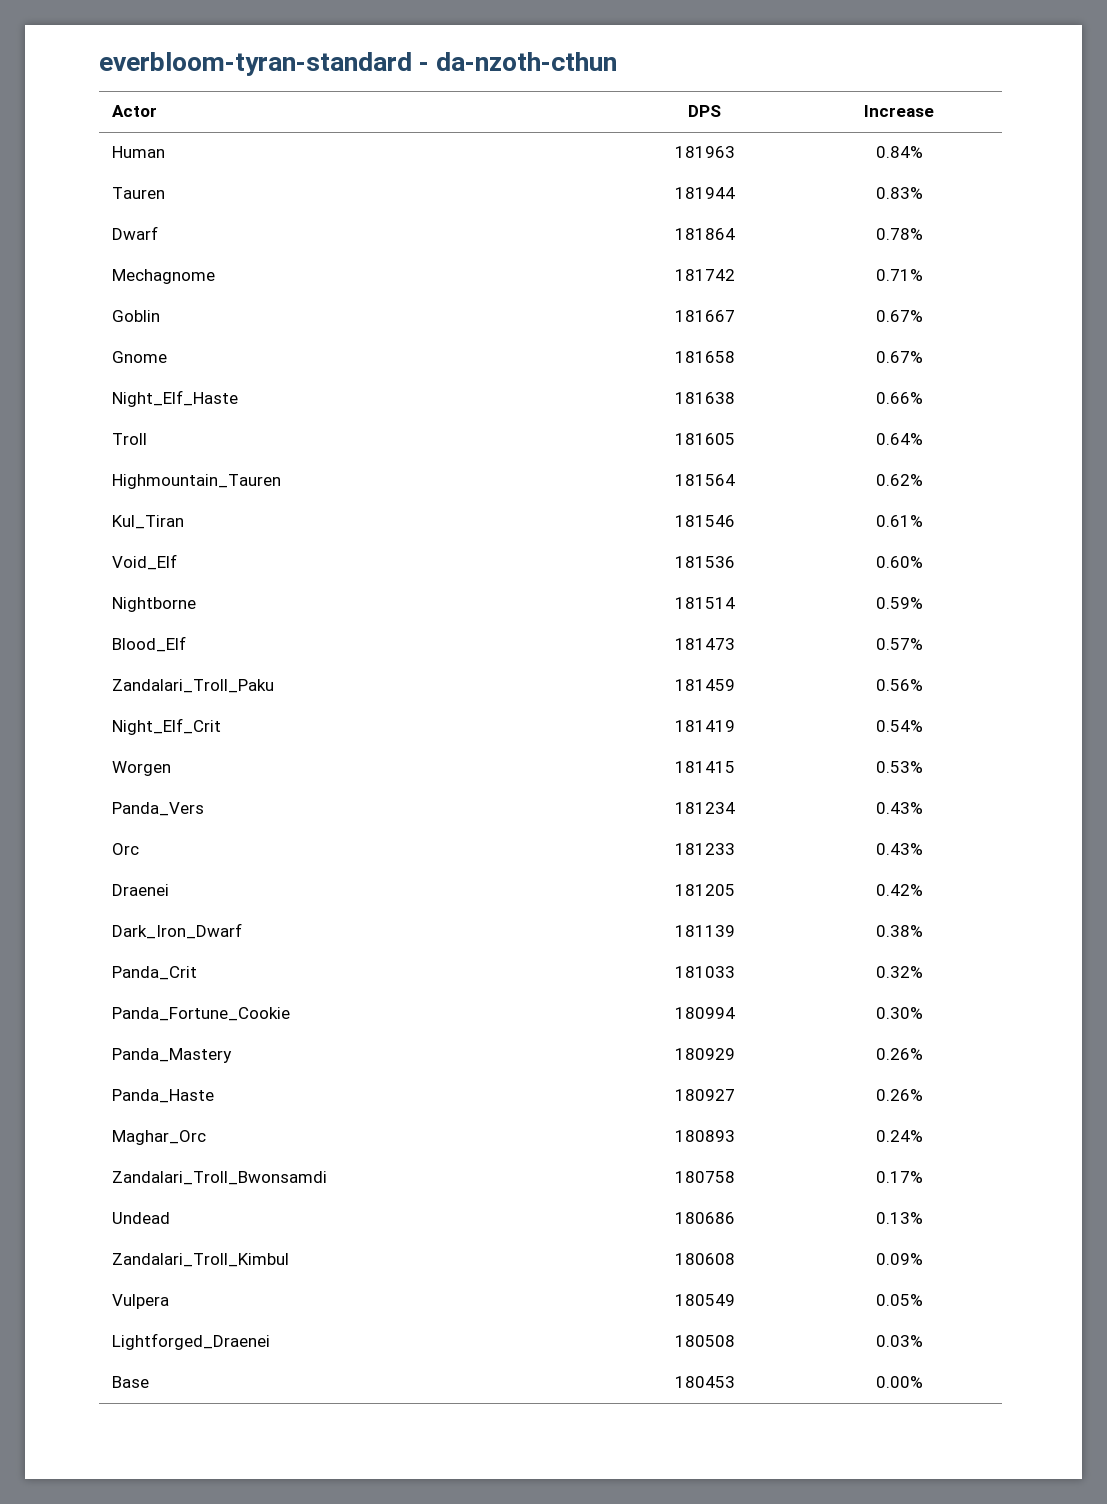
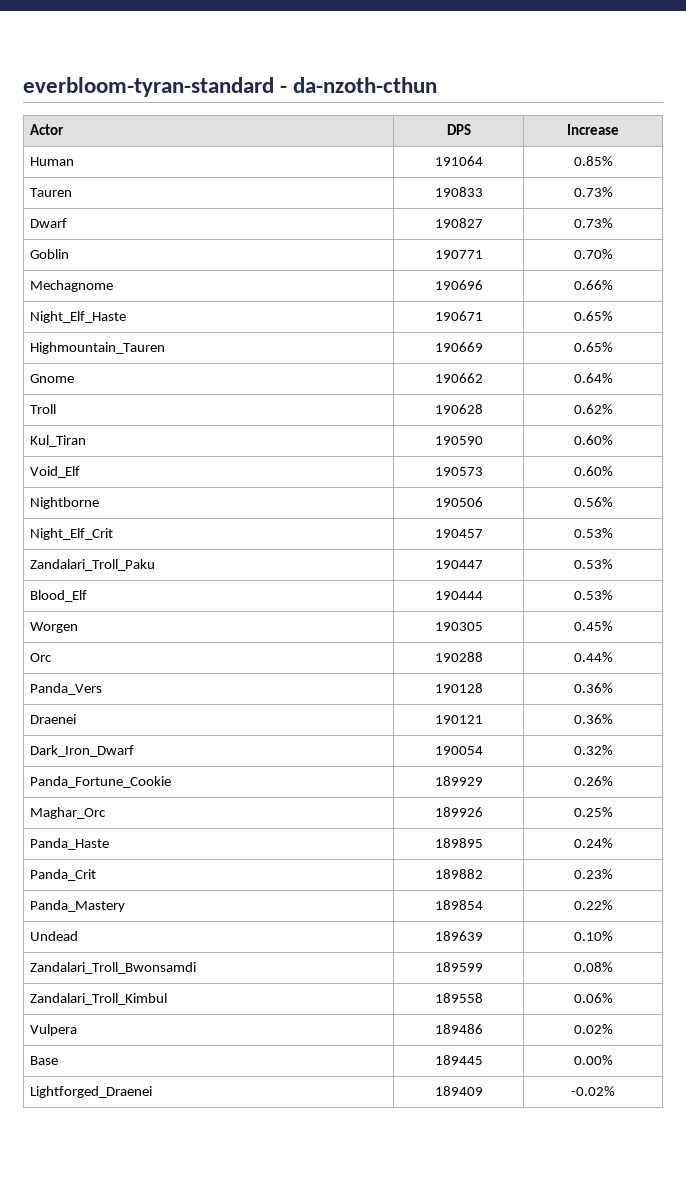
- Human | 181963 | 0.84%
+ Human | 191064 | 0.85%
- Tauren | 181944 | 0.83%
+ Tauren | 190833 | 0.73%
- Dwarf | 181864 | 0.78%
- Mechagnome | 181742 | 0.71%
- Goblin | 181667 | 0.67%
- Gnome | 181658 | 0.67%
- Night_Elf_Haste | 181638 | 0.66%
- Troll | 181605 | 0.64%
- Highmountain_Tauren | 181564 | 0.62%
+ Dwarf | 190827 | 0.73%
+ Goblin | 190771 | 0.70%
+ Mechagnome | 190696 | 0.66%
+ Night_Elf_Haste | 190671 | 0.65%
+ Highmountain_Tauren | 190669 | 0.65%
+ Gnome | 190662 | 0.64%
+ Troll | 190628 | 0.62%
- Kul_Tiran | 181546 | 0.61%
+ Kul_Tiran | 190590 | 0.60%
- Void_Elf | 181536 | 0.60%
+ Void_Elf | 190573 | 0.60%
- Nightborne | 181514 | 0.59%
- Blood_Elf | 181473 | 0.57%
- Zandalari_Troll_Paku | 181459 | 0.56%
- Night_Elf_Crit | 181419 | 0.54%
- Worgen | 181415 | 0.53%
- Panda_Vers | 181234 | 0.43%
- Orc | 181233 | 0.43%
+ Nightborne | 190506 | 0.56%
+ Night_Elf_Crit | 190457 | 0.53%
+ Zandalari_Troll_Paku | 190447 | 0.53%
+ Blood_Elf | 190444 | 0.53%
+ Worgen | 190305 | 0.45%
+ Orc | 190288 | 0.44%
+ Panda_Vers | 190128 | 0.36%
- Draenei | 181205 | 0.42%
+ Draenei | 190121 | 0.36%
- Dark_Iron_Dwarf | 181139 | 0.38%
- Panda_Crit | 181033 | 0.32%
- Panda_Fortune_Cookie | 180994 | 0.30%
- Panda_Mastery | 180929 | 0.26%
- Panda_Haste | 180927 | 0.26%
- Maghar_Orc | 180893 | 0.24%
- Zandalari_Troll_Bwonsamdi | 180758 | 0.17%
- Undead | 180686 | 0.13%
+ Dark_Iron_Dwarf | 190054 | 0.32%
+ Panda_Fortune_Cookie | 189929 | 0.26%
+ Maghar_Orc | 189926 | 0.25%
+ Panda_Haste | 189895 | 0.24%
+ Panda_Crit | 189882 | 0.23%
+ Panda_Mastery | 189854 | 0.22%
+ Undead | 189639 | 0.10%
+ Zandalari_Troll_Bwonsamdi | 189599 | 0.08%
- Zandalari_Troll_Kimbul | 180608 | 0.09%
+ Zandalari_Troll_Kimbul | 189558 | 0.06%
- Vulpera | 180549 | 0.05%
- Lightforged_Draenei | 180508 | 0.03%
- Base | 180453 | 0.00%
+ Vulpera | 189486 | 0.02%
+ Base | 189445 | 0.00%
+ Lightforged_Draenei | 189409 | -0.02%

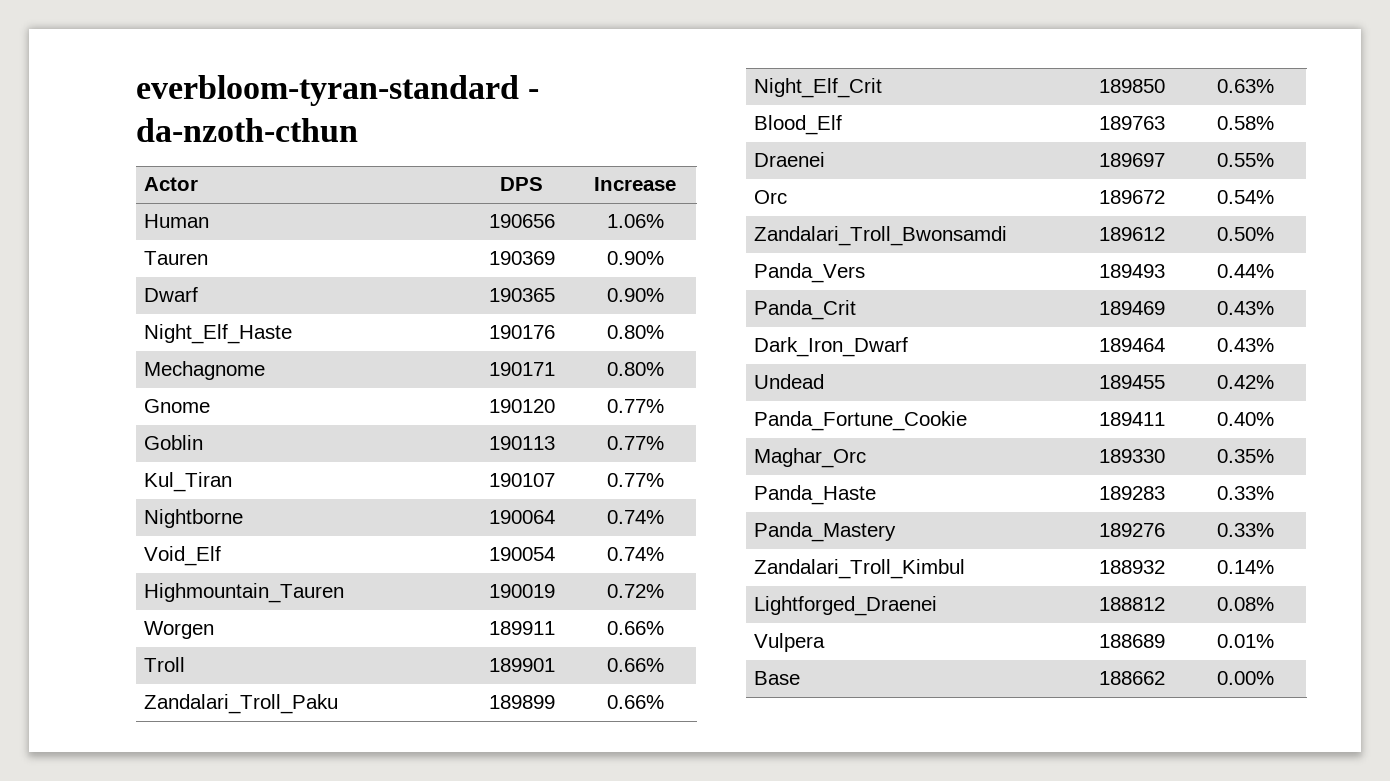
- Human | 191064 | 0.85%
+ Human | 190656 | 1.06%
- Tauren | 190833 | 0.73%
+ Tauren | 190369 | 0.90%
- Dwarf | 190827 | 0.73%
- Goblin | 190771 | 0.70%
- Mechagnome | 190696 | 0.66%
- Night_Elf_Haste | 190671 | 0.65%
- Highmountain_Tauren | 190669 | 0.65%
- Gnome | 190662 | 0.64%
- Troll | 190628 | 0.62%
- Kul_Tiran | 190590 | 0.60%
- Void_Elf | 190573 | 0.60%
- Nightborne | 190506 | 0.56%
- Night_Elf_Crit | 190457 | 0.53%
- Zandalari_Troll_Paku | 190447 | 0.53%
- Blood_Elf | 190444 | 0.53%
- Worgen | 190305 | 0.45%
- Orc | 190288 | 0.44%
- Panda_Vers | 190128 | 0.36%
- Draenei | 190121 | 0.36%
- Dark_Iron_Dwarf | 190054 | 0.32%
+ Dwarf | 190365 | 0.90%
+ Night_Elf_Haste | 190176 | 0.80%
+ Mechagnome | 190171 | 0.80%
+ Gnome | 190120 | 0.77%
+ Goblin | 190113 | 0.77%
+ Kul_Tiran | 190107 | 0.77%
+ Nightborne | 190064 | 0.74%
+ Void_Elf | 190054 | 0.74%
+ Highmountain_Tauren | 190019 | 0.72%
+ Worgen | 189911 | 0.66%
+ Troll | 189901 | 0.66%
+ Zandalari_Troll_Paku | 189899 | 0.66%
+ Night_Elf_Crit | 189850 | 0.63%
+ Blood_Elf | 189763 | 0.58%
+ Draenei | 189697 | 0.55%
+ Orc | 189672 | 0.54%
+ Zandalari_Troll_Bwonsamdi | 189612 | 0.50%
+ Panda_Vers | 189493 | 0.44%
+ Panda_Crit | 189469 | 0.43%
+ Dark_Iron_Dwarf | 189464 | 0.43%
+ Undead | 189455 | 0.42%
- Panda_Fortune_Cookie | 189929 | 0.26%
+ Panda_Fortune_Cookie | 189411 | 0.40%
- Maghar_Orc | 189926 | 0.25%
+ Maghar_Orc | 189330 | 0.35%
- Panda_Haste | 189895 | 0.24%
- Panda_Crit | 189882 | 0.23%
- Panda_Mastery | 189854 | 0.22%
- Undead | 189639 | 0.10%
- Zandalari_Troll_Bwonsamdi | 189599 | 0.08%
- Zandalari_Troll_Kimbul | 189558 | 0.06%
+ Panda_Haste | 189283 | 0.33%
+ Panda_Mastery | 189276 | 0.33%
+ Zandalari_Troll_Kimbul | 188932 | 0.14%
+ Lightforged_Draenei | 188812 | 0.08%
- Vulpera | 189486 | 0.02%
+ Vulpera | 188689 | 0.01%
- Base | 189445 | 0.00%
+ Base | 188662 | 0.00%
- Lightforged_Draenei | 189409 | -0.02%

